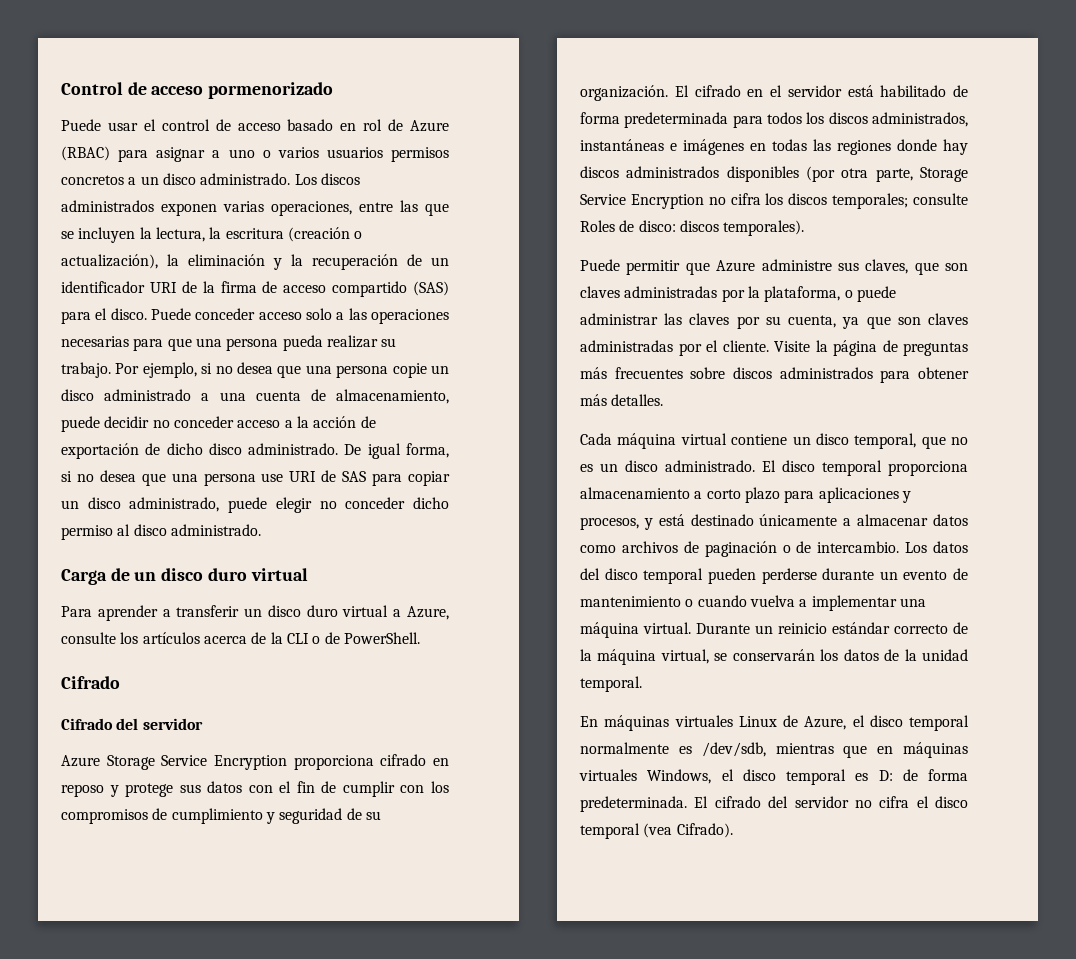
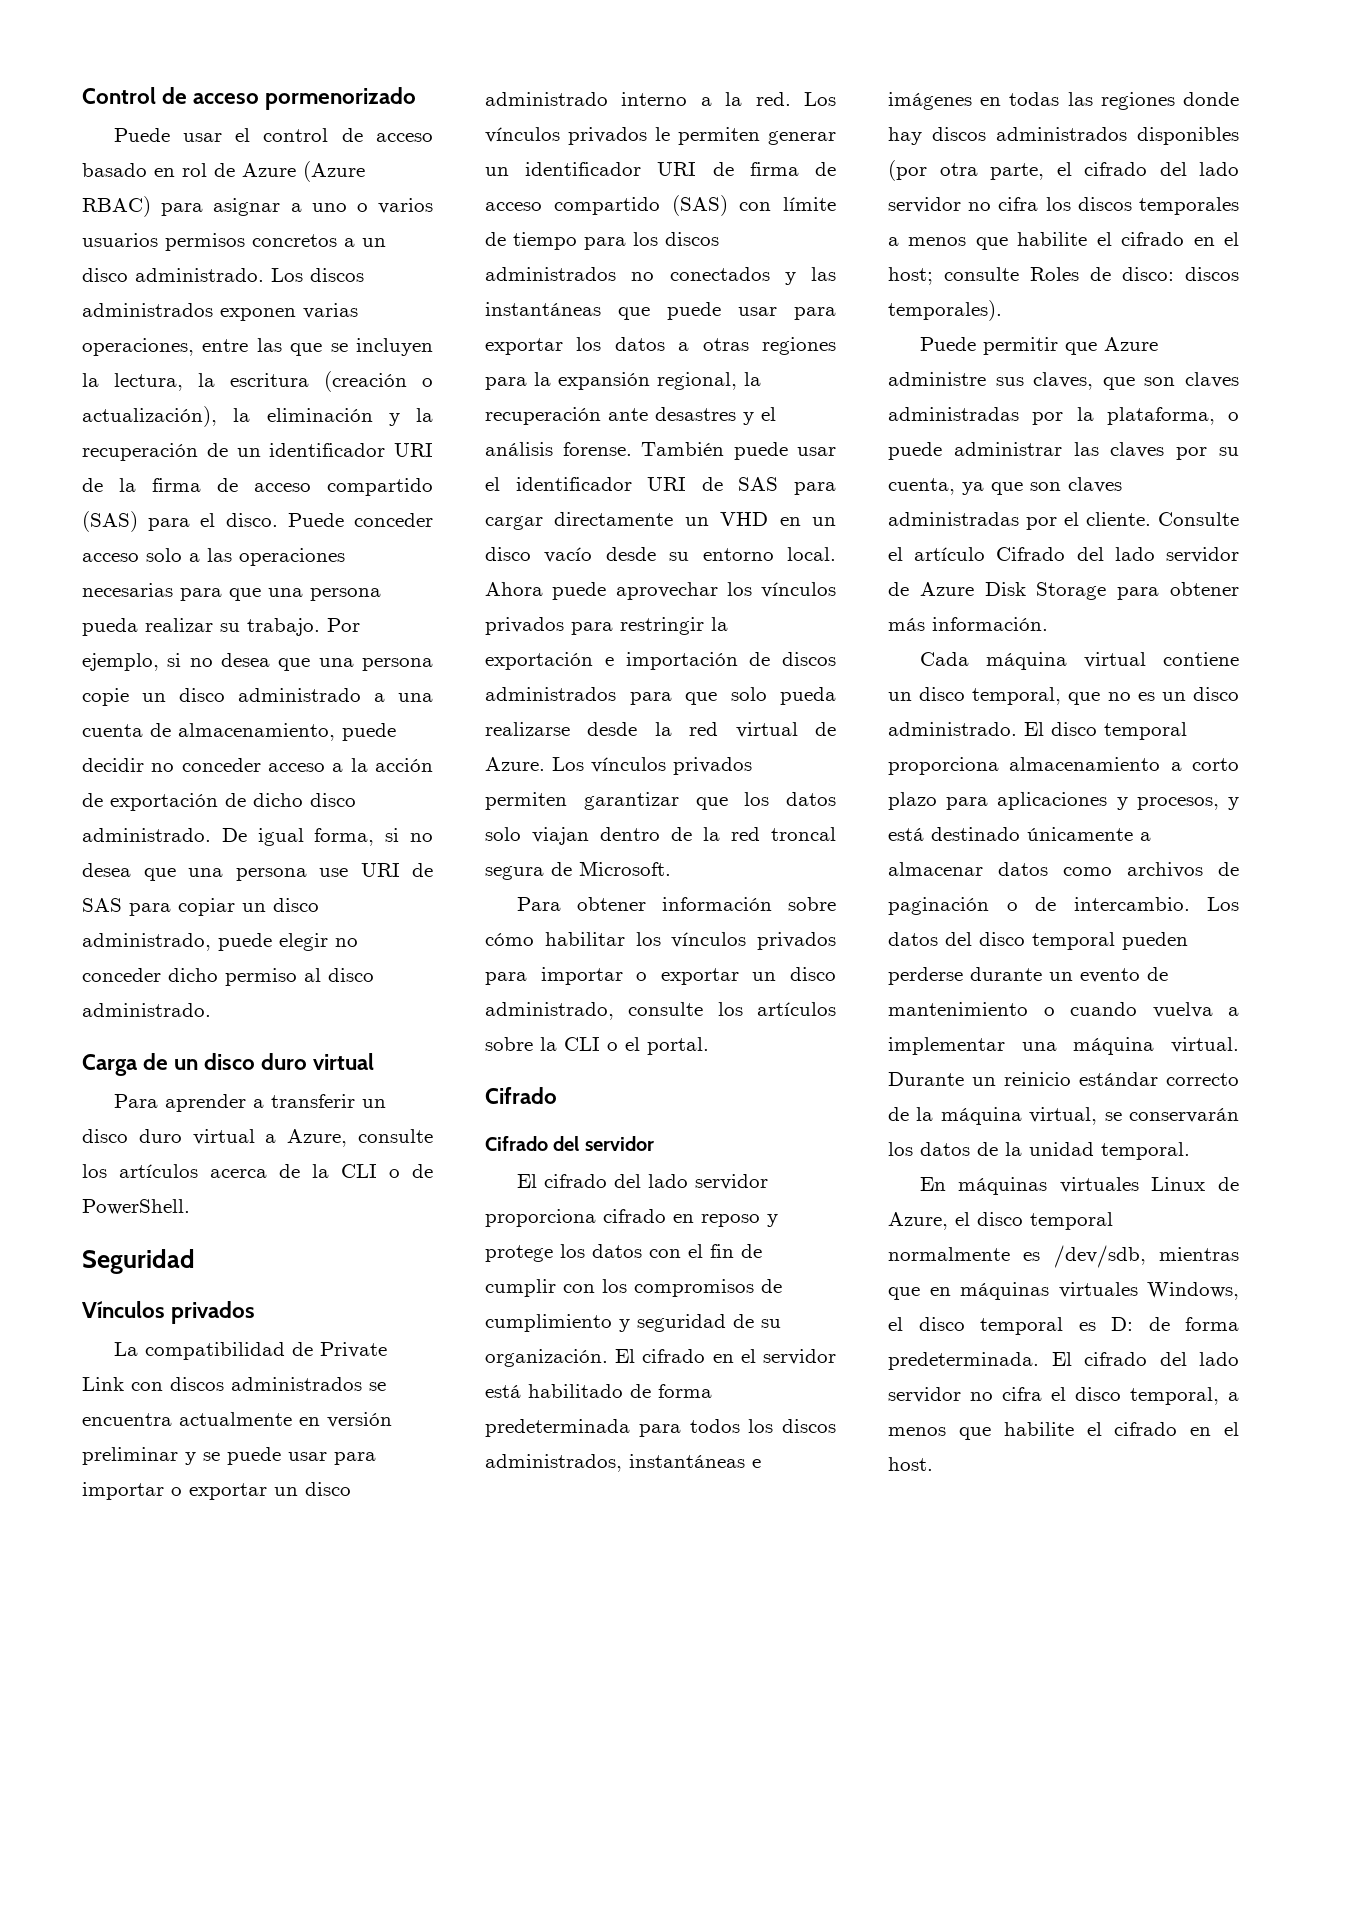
- Puede usar el control de acceso basado en rol de Azure (RBAC) para asignar a uno o varios usuarios permisos concretos a un disco administrado.
+ Puede usar el control de acceso basado en rol de Azure (Azure RBAC) para asignar a uno o varios usuarios permisos concretos a un disco administrado.
+ Seguridad
+ Vínculos privados
+ La compatibilidad de Private Link con discos administrados se encuentra actualmente en versión preliminar y se puede usar para importar o exportar un disco administrado interno a la red. Los vínculos privados le permiten generar un identificador URI de firma de acceso compartido (SAS) con límite de tiempo para los discos administrados no conectados y las instantáneas que puede usar para exportar los datos a otras regiones para la expansión regional, la recuperación ante desastres y el análisis forense. También puede usar el identificador URI de SAS para cargar directamente un VHD en un disco vacío desde su entorno local. Ahora puede aprovechar los vínculos privados para restringir la exportación e importación de discos administrados para que solo pueda realizarse desde la red virtual de Azure. Los vínculos privados permiten garantizar que los datos solo viajan dentro de la red troncal segura de Microsoft.
+ Para obtener información sobre cómo habilitar los vínculos privados para importar o exportar un disco administrado, consulte los artículos sobre la CLI o el portal.
- Azure Storage Service Encryption proporciona cifrado en reposo y protege sus datos con el fin de cumplir con los compromisos de cumplimiento y seguridad de su organización.
+ El cifrado del lado servidor proporciona cifrado en reposo y protege los datos con el fin de cumplir con los compromisos de cumplimiento y seguridad de su organización.
- El cifrado en el servidor está habilitado de forma predeterminada para todos los discos administrados, instantáneas e imágenes en todas las regiones donde hay discos administrados disponibles (por otra parte, Storage Service Encryption no cifra los discos temporales; consulte Roles de disco: discos temporales).
+ El cifrado en el servidor está habilitado de forma predeterminada para todos los discos administrados, instantáneas e imágenes en todas las regiones donde hay discos administrados disponibles (por otra parte, el cifrado del lado servidor no cifra los discos temporales a menos que habilite el cifrado en el host; consulte Roles de disco: discos temporales).
- Visite la página de preguntas más frecuentes sobre discos administrados para obtener más detalles.
+ Consulte el artículo Cifrado del lado servidor de Azure Disk Storage para obtener más información.
- El cifrado del servidor no cifra el disco temporal (vea Cifrado).
+ El cifrado del lado servidor no cifra el disco temporal, a menos que habilite el cifrado en el host.

